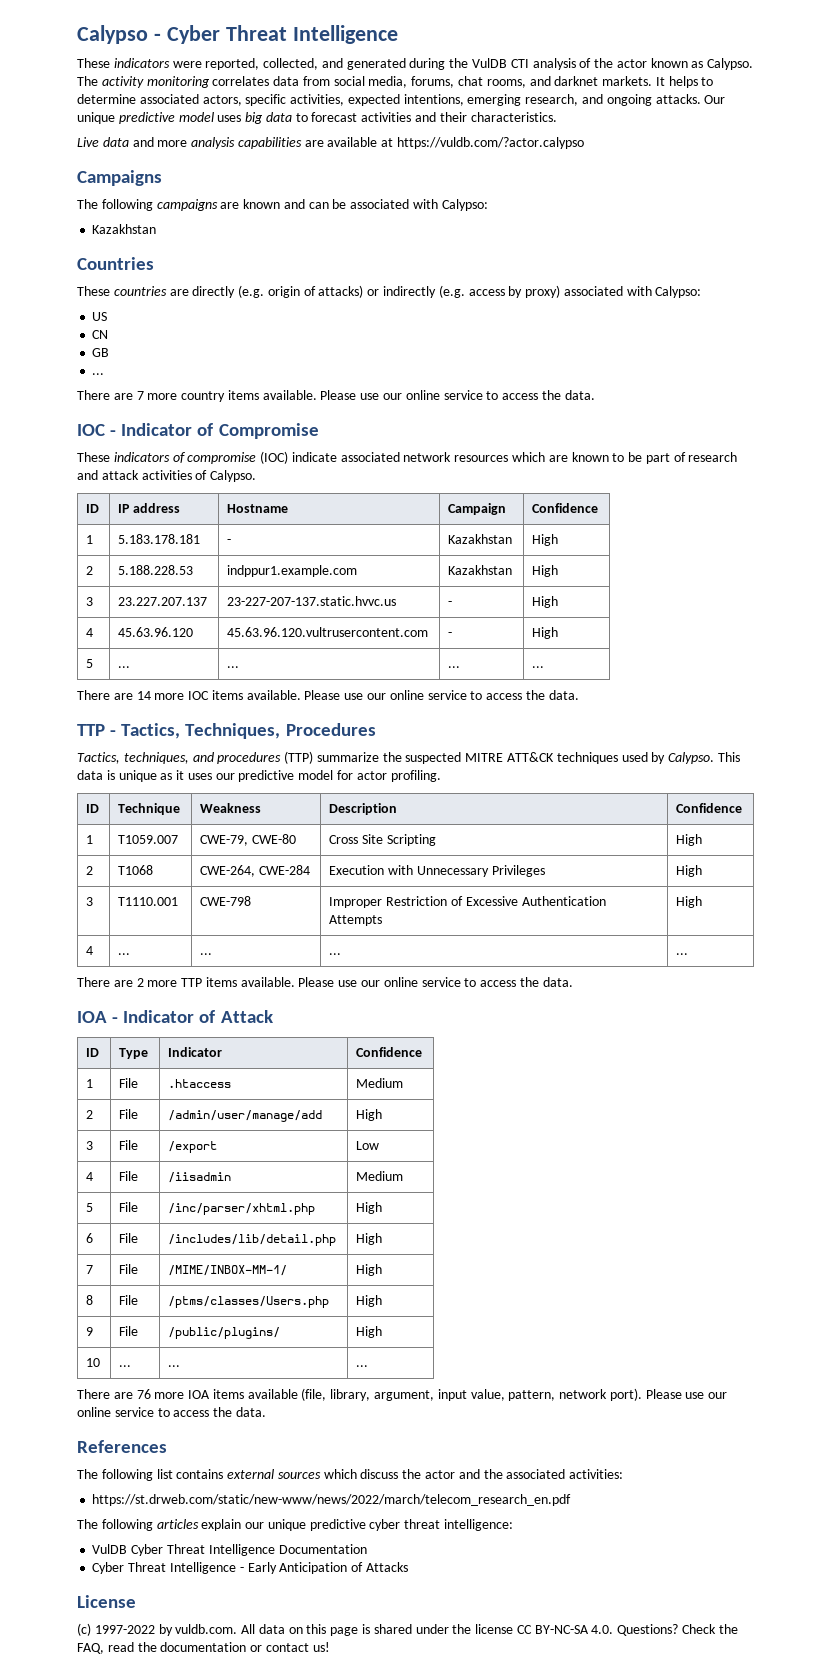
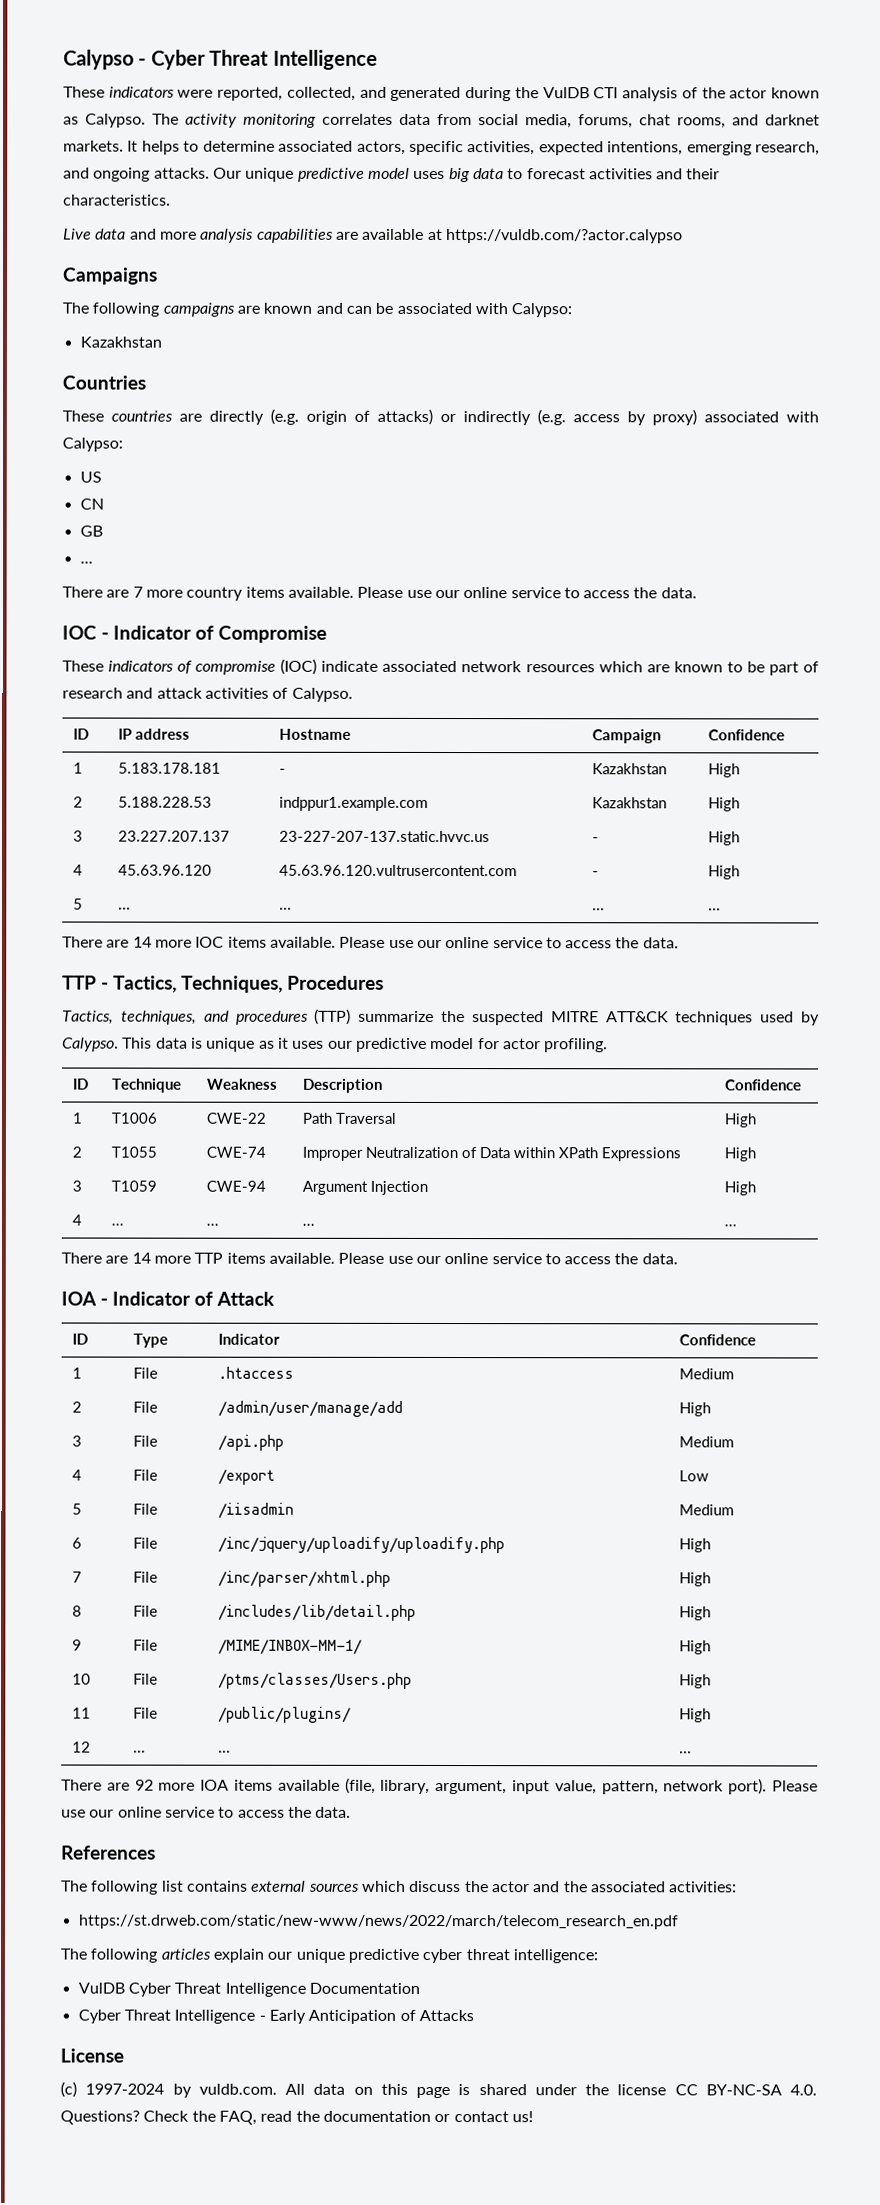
- 1 | T1059.007 | CWE-79, CWE-80 | Cross Site Scripting | High
- 2 | T1068 | CWE-264, CWE-284 | Execution with Unnecessary Privileges | High
- 3 | T1110.001 | CWE-798 | Improper Restriction of Excessive Authentication Attempts | High
+ 1 | T1006 | CWE-22 | Path Traversal | High
+ 2 | T1055 | CWE-74 | Improper Neutralization of Data within XPath Expressions | High
+ 3 | T1059 | CWE-94 | Argument Injection | High
- There are 2 more TTP items available.
+ There are 14 more TTP items available.
- 3 | File | /export | Low
+ 3 | File | /api.php | Medium
+ 4 | File | /export | Low
- 4 | File | /iisadmin | Medium
+ 5 | File | /iisadmin | Medium
- 5 | File | /inc/parser/xhtml.php | High
+ 6 | File | /inc/jquery/uploadify/uploadify.php | High
+ 7 | File | /inc/parser/xhtml.php | High
- 6 | File | /includes/lib/detail.php | High
+ 8 | File | /includes/lib/detail.php | High
- 7 | File | /MIME/INBOX-MM-1/ | High
+ 9 | File | /MIME/INBOX-MM-1/ | High
- 8 | File | /ptms/classes/Users.php | High
+ 10 | File | /ptms/classes/Users.php | High
- 9 | File | /public/plugins/ | High
+ 11 | File | /public/plugins/ | High
- 10 | ... | ... | ...
- There are 76 more IOA items available (file, library, argument, input value, pattern, network port).
+ 12 | ... | ... | ...
+ There are 92 more IOA items available (file, library, argument, input value, pattern, network port).
- (c) 1997-2022 by vuldb.com. All data on this page is shared under the license CC BY-NC-SA 4.0. Questions?
+ (c) 1997-2024 by vuldb.com. All data on this page is shared under the license CC BY-NC-SA 4.0. Questions?

